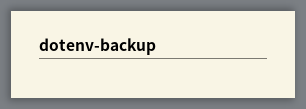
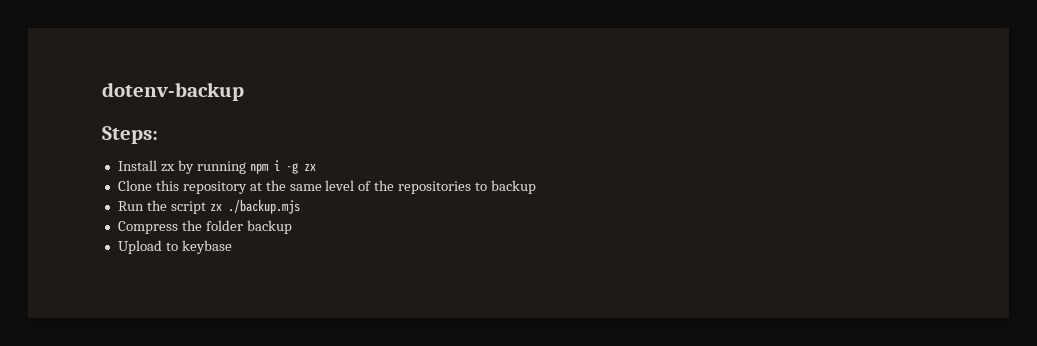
+ Steps:
+ Install zx by running npm i -g zx
+ Clone this repository at the same level of the repositories to backup
+ Run the script zx ./backup.mjs
+ Compress the folder backup
+ Upload to keybase

